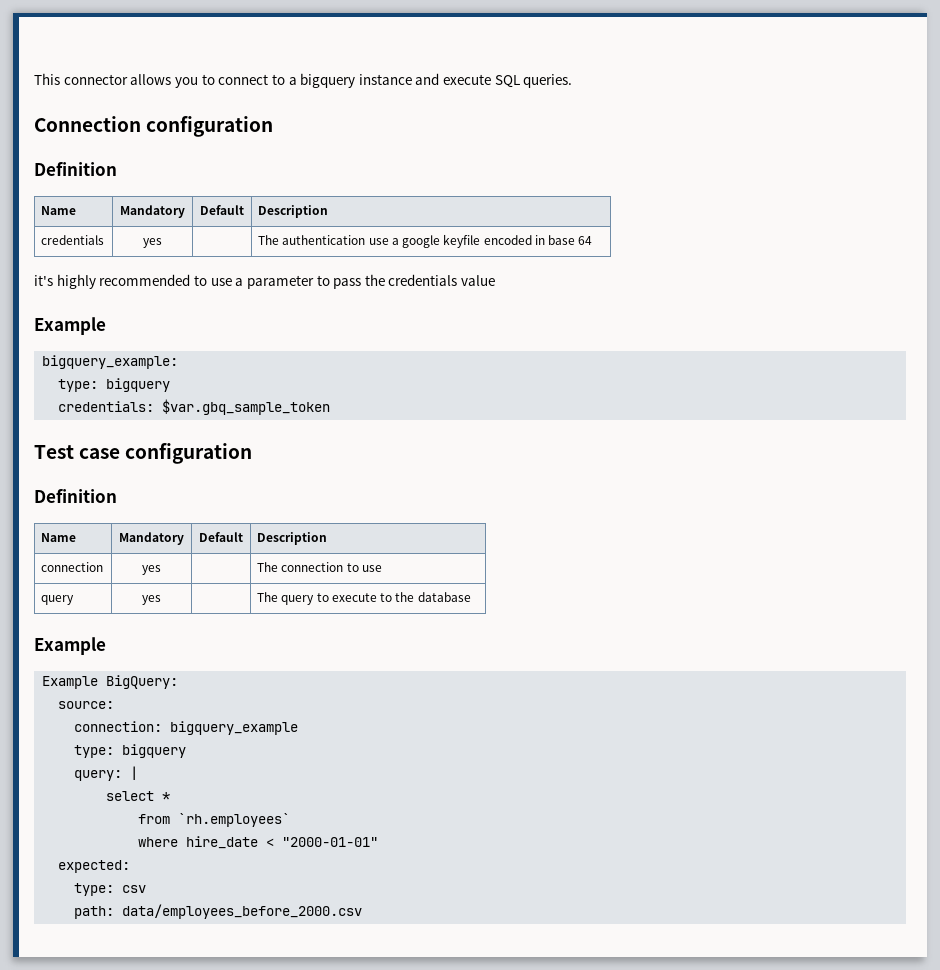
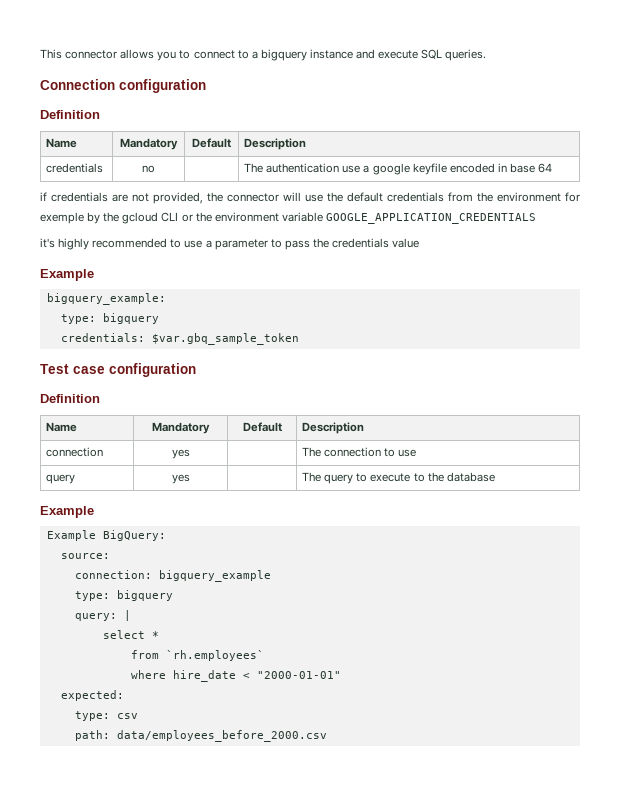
- credentials | yes | | The authentication use a google keyfile encoded in base 64
+ credentials | no | | The authentication use a google keyfile encoded in base 64
+ if credentials are not provided, the connector will use the default credentials from the environment for exemple by the gcloud CLI or the environment variable GOOGLE_APPLICATION_CREDENTIALS

